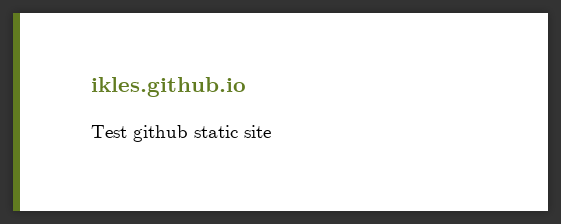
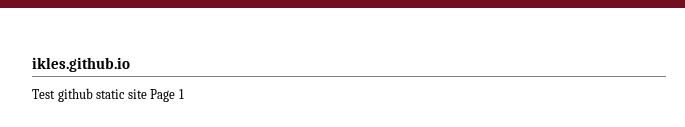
- Test github static site
+ Test github static site Page 1

